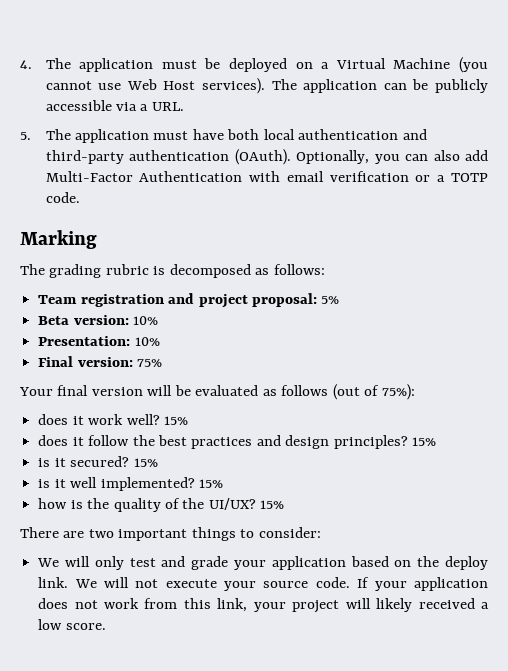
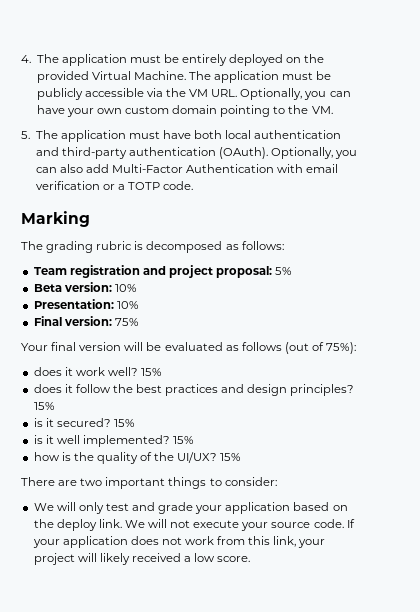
- 4. The application must be deployed on a Virtual Machine (you cannot use Web Host services). The application can be publicly accessible via a URL.
+ 4. The application must be entirely deployed on the provided Virtual Machine. The application must be publicly accessible via the VM URL. Optionally, you can have your own custom domain pointing to the VM.

